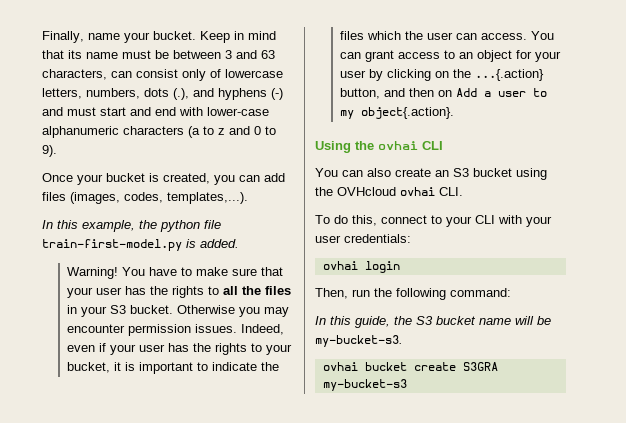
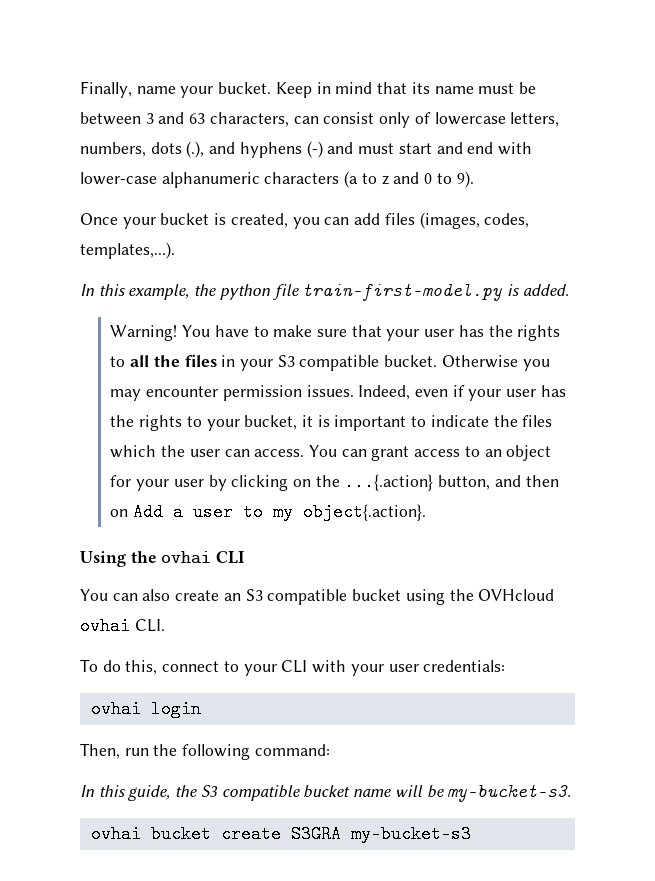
- You have to make sure that your user has the rights to all the files in your S3 bucket.
+ You have to make sure that your user has the rights to all the files in your S3 compatible bucket.
- You can also create an S3 bucket using the OVHcloud ovhai CLI.
+ You can also create an S3 compatible bucket using the OVHcloud ovhai CLI.
- In this guide, the S3 bucket name will be my-bucket-s3.
+ In this guide, the S3 compatible bucket name will be my-bucket-s3.

